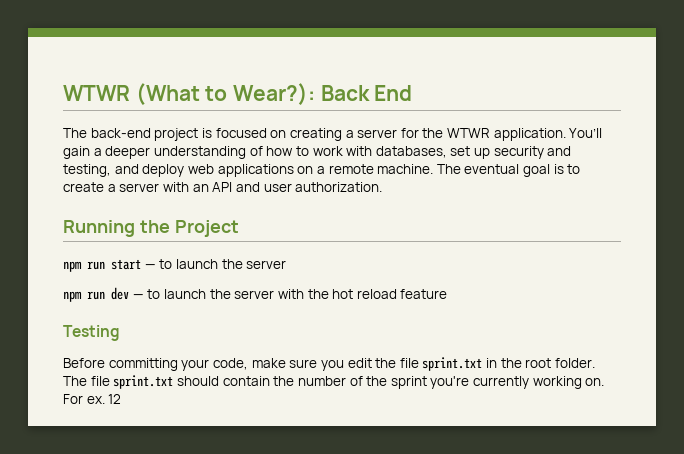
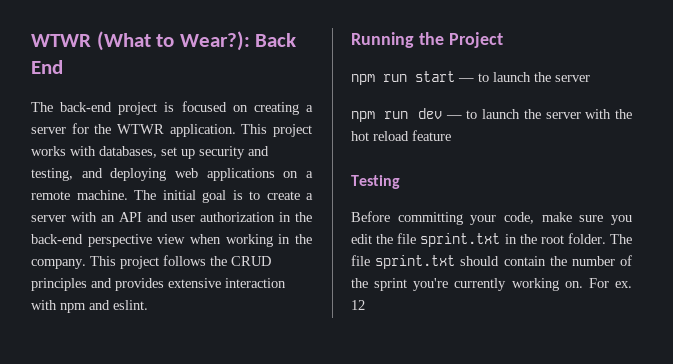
- You’ll gain a deeper understanding of how to work with databases, set up security and testing, and deploy web applications on a remote machine.
+ This project works with databases, set up security and testing, and deploying web applications on a remote machine.
- The eventual goal is to create a server with an API and user authorization.
+ The initial goal is to create a server with an API and user authorization in the back-end perspective view when working in the company. This project follows the CRUD principles and provides extensive interaction with npm and eslint.

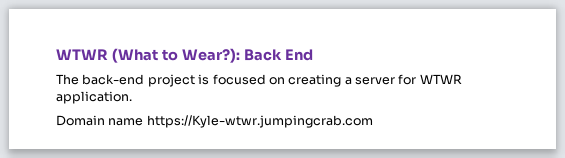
- The back-end project is focused on creating a server for the WTWR application. This project works with databases, set up security and testing, and deploying web applications on a remote machine. The initial goal is to create a server with an API and user authorization in the back-end perspective view when working in the company. This project follows the CRUD principles and provides extensive interaction with npm and eslint.
- Running the Project
- npm run start — to launch the server
- npm run dev — to launch the server with the hot reload feature
- Testing
- Before committing your code, make sure you edit the file sprint.txt in the root folder. The file sprint.txt should contain the number of the sprint you're currently working on. For ex. 12
+ The back-end project is focused on creating a server for WTWR application.
+ Domain name https://Kyle-wtwr.jumpingcrab.com

